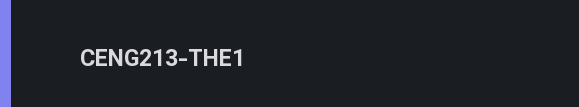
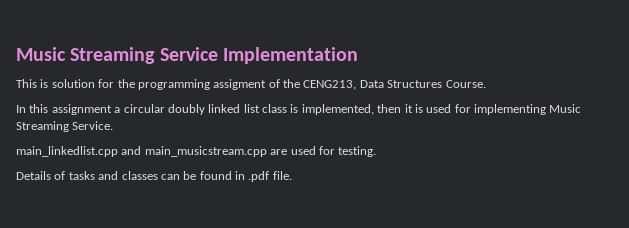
- CENG213-THE1
+ Music Streaming Service Implementation
+ This is solution for the programming assigment of the CENG213, Data Structures Course.
+ In this assignment a circular doubly linked list class is implemented, then it is used for implementing Music Streaming Service.
+ main_linkedlist.cpp and main_musicstream.cpp are used for testing.
+ Details of tasks and classes can be found in .pdf file.

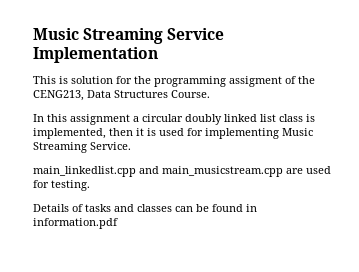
- Details of tasks and classes can be found in .pdf file.
+ Details of tasks and classes can be found in information.pdf

